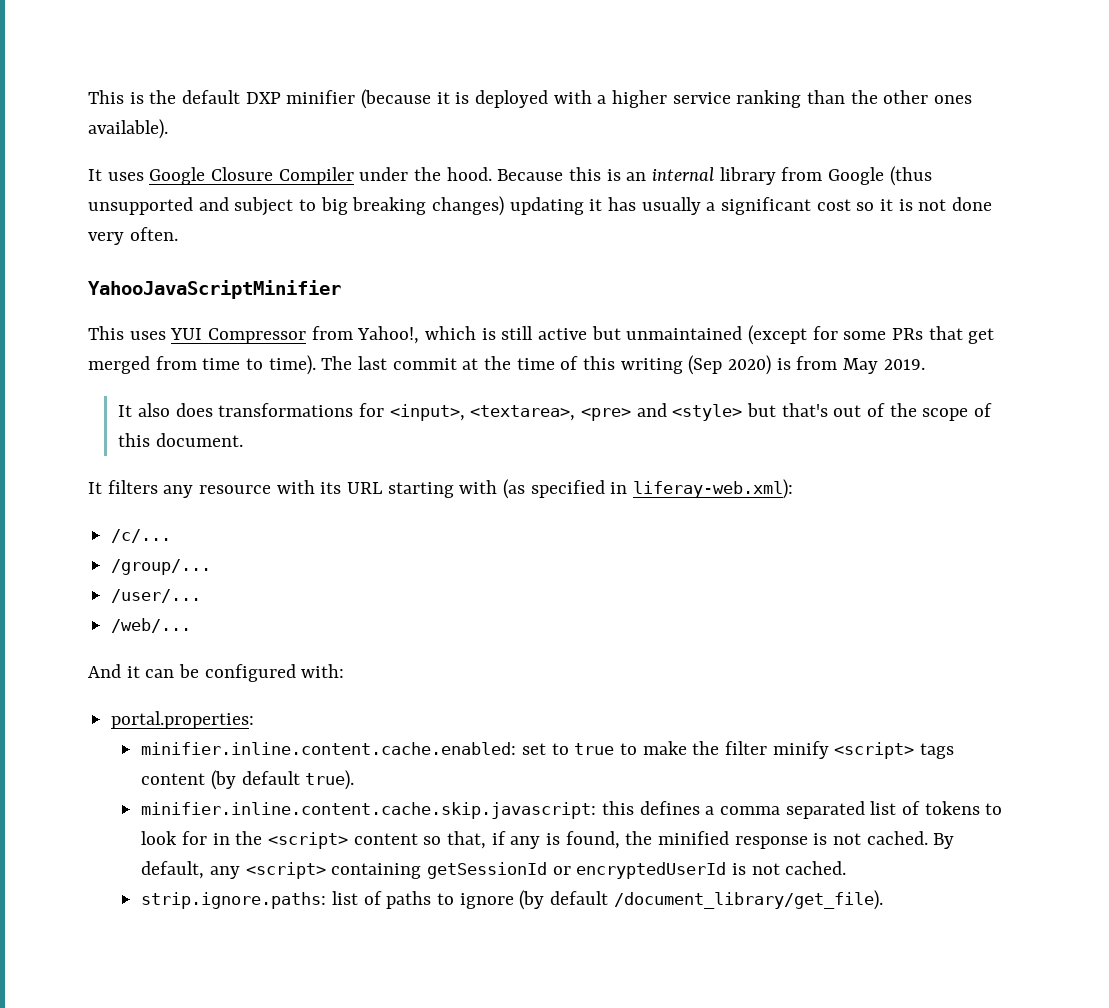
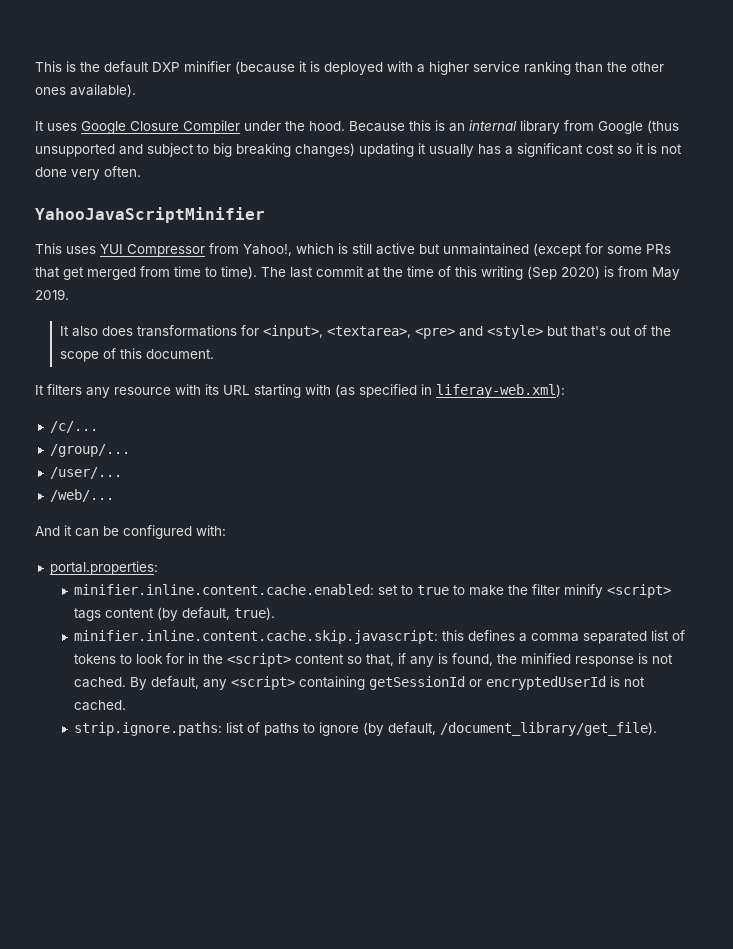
- Because this is an internal library from Google (thus unsupported and subject to big breaking changes) updating it has usually a significant cost so it is not done very often.
+ Because this is an internal library from Google (thus unsupported and subject to big breaking changes) updating it usually has a significant cost so it is not done very often.
- minifier.inline.content.cache.enabled: set to true to make the filter minify <script> tags content (by default true).
+ minifier.inline.content.cache.enabled: set to true to make the filter minify <script> tags content (by default, true).
- strip.ignore.paths: list of paths to ignore (by default /document_library/get_file).
+ strip.ignore.paths: list of paths to ignore (by default, /document_library/get_file).

